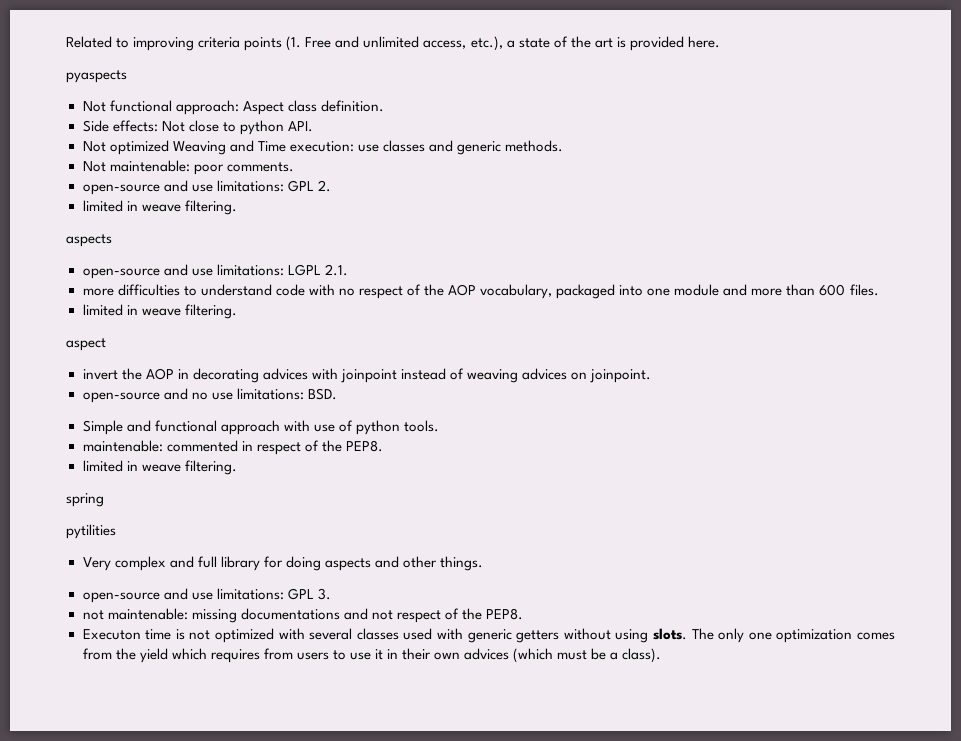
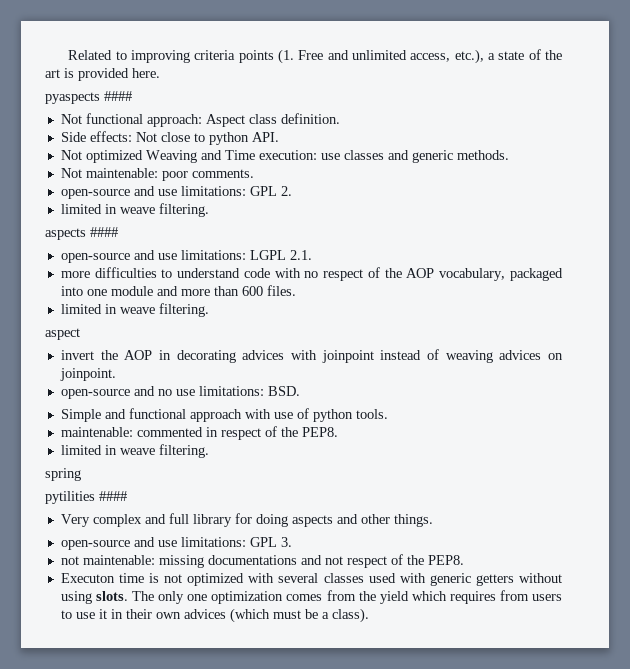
- pyaspects
+ pyaspects ####
  open-source and use limitations: GPL 2.
  limited in weave filtering.
- aspects
+ aspects ####
- pytilities
+ pytilities ####

